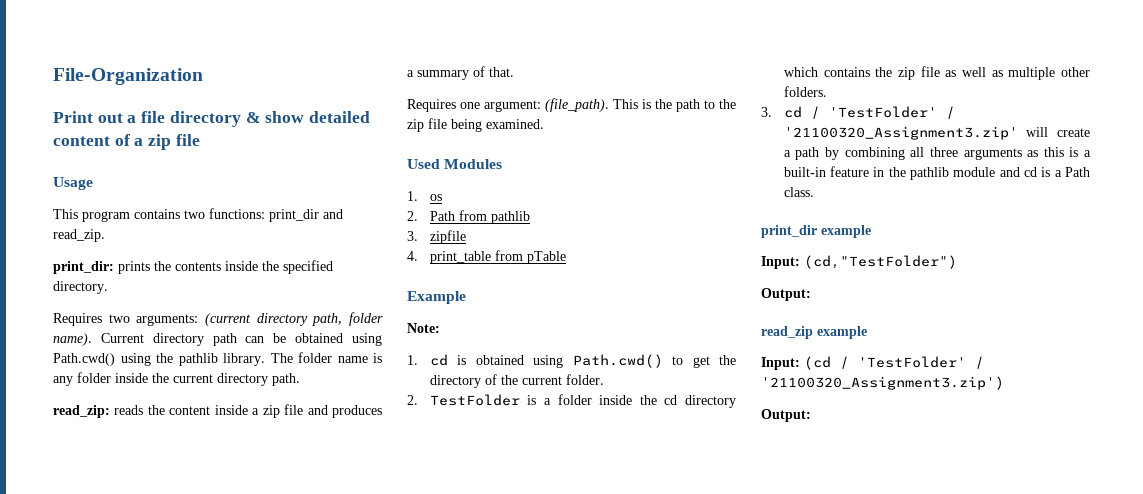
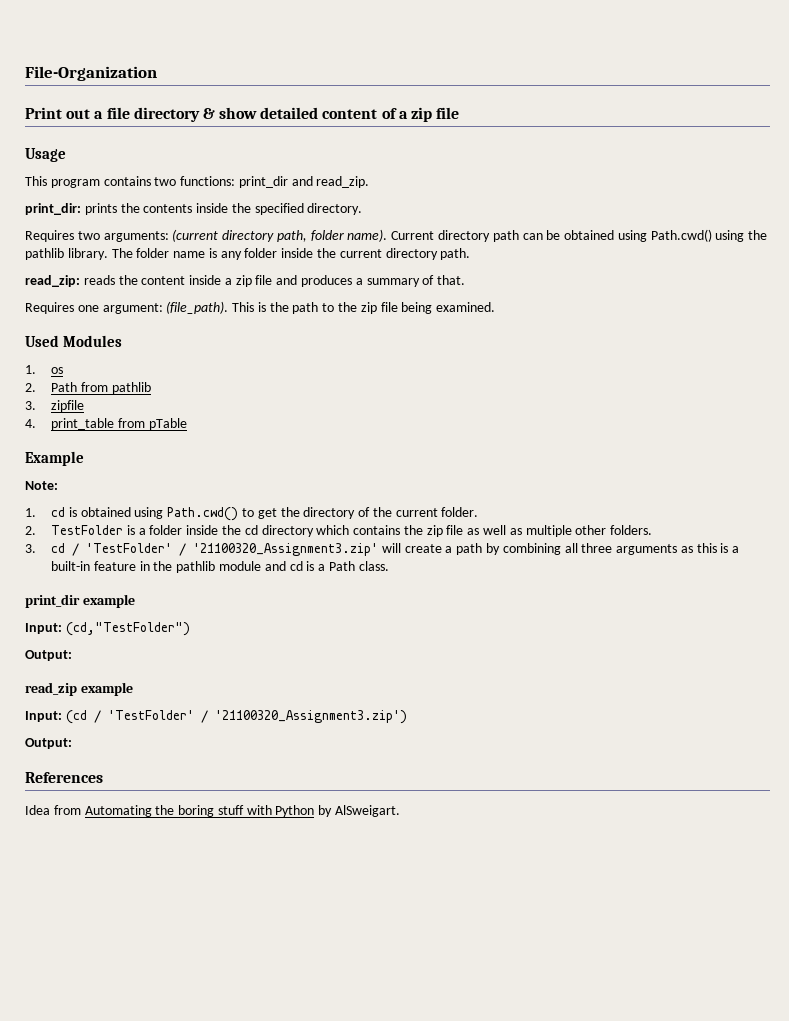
+ References
+ Idea from Automating the boring stuff with Python by AlSweigart.

